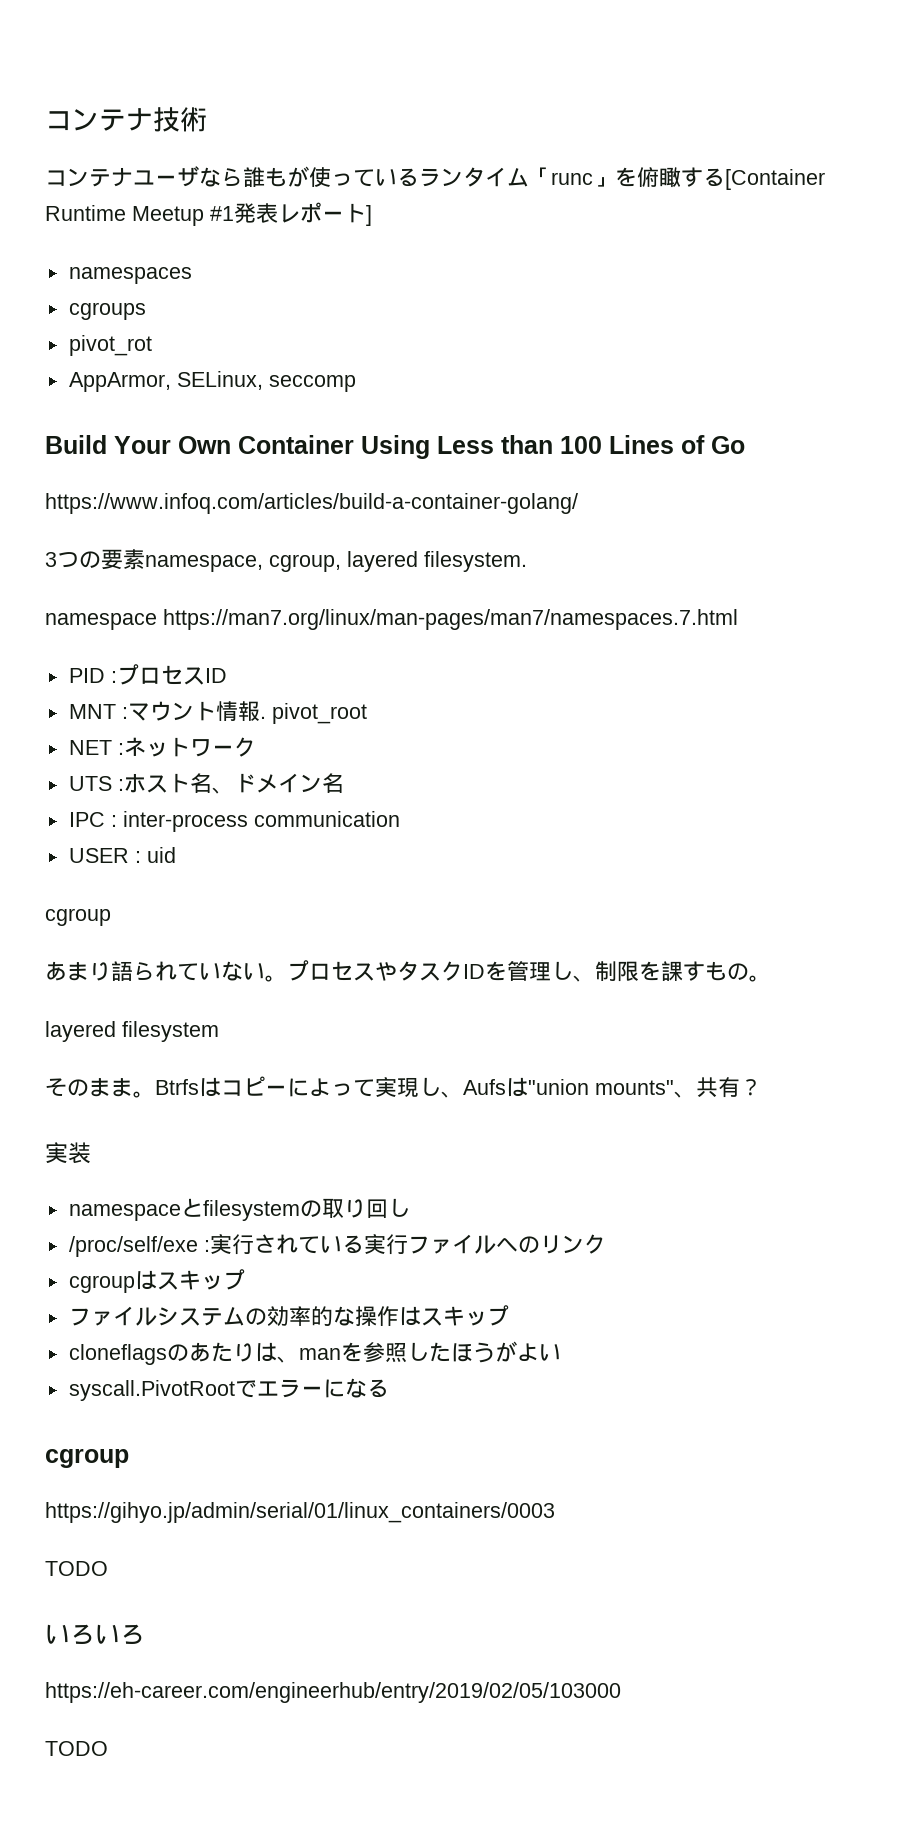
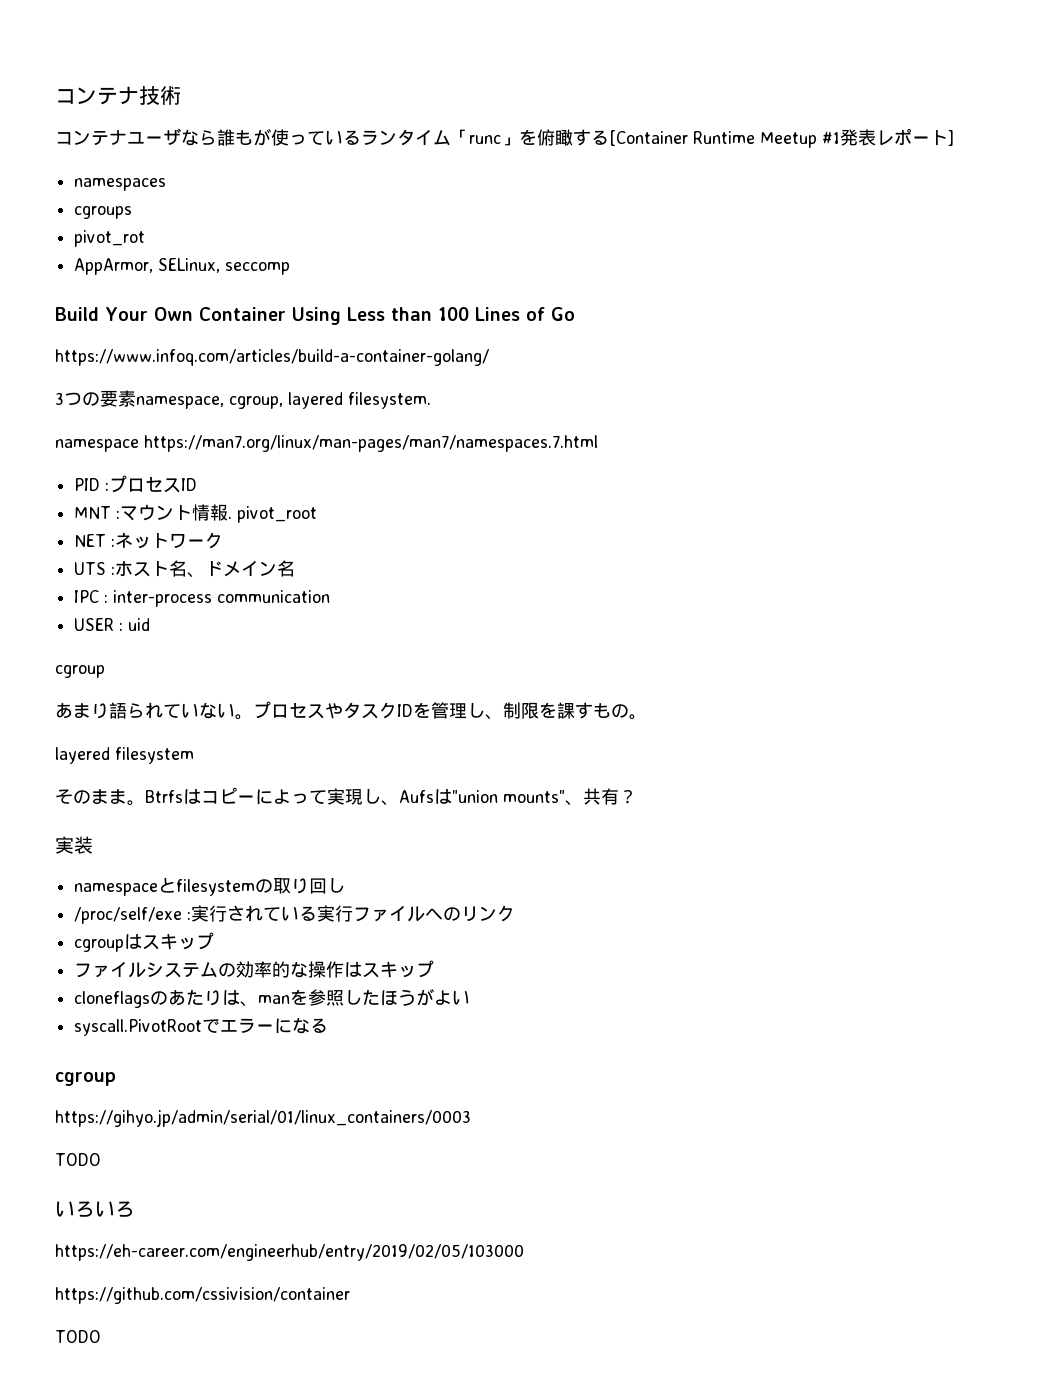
+ https://github.com/cssivision/container

